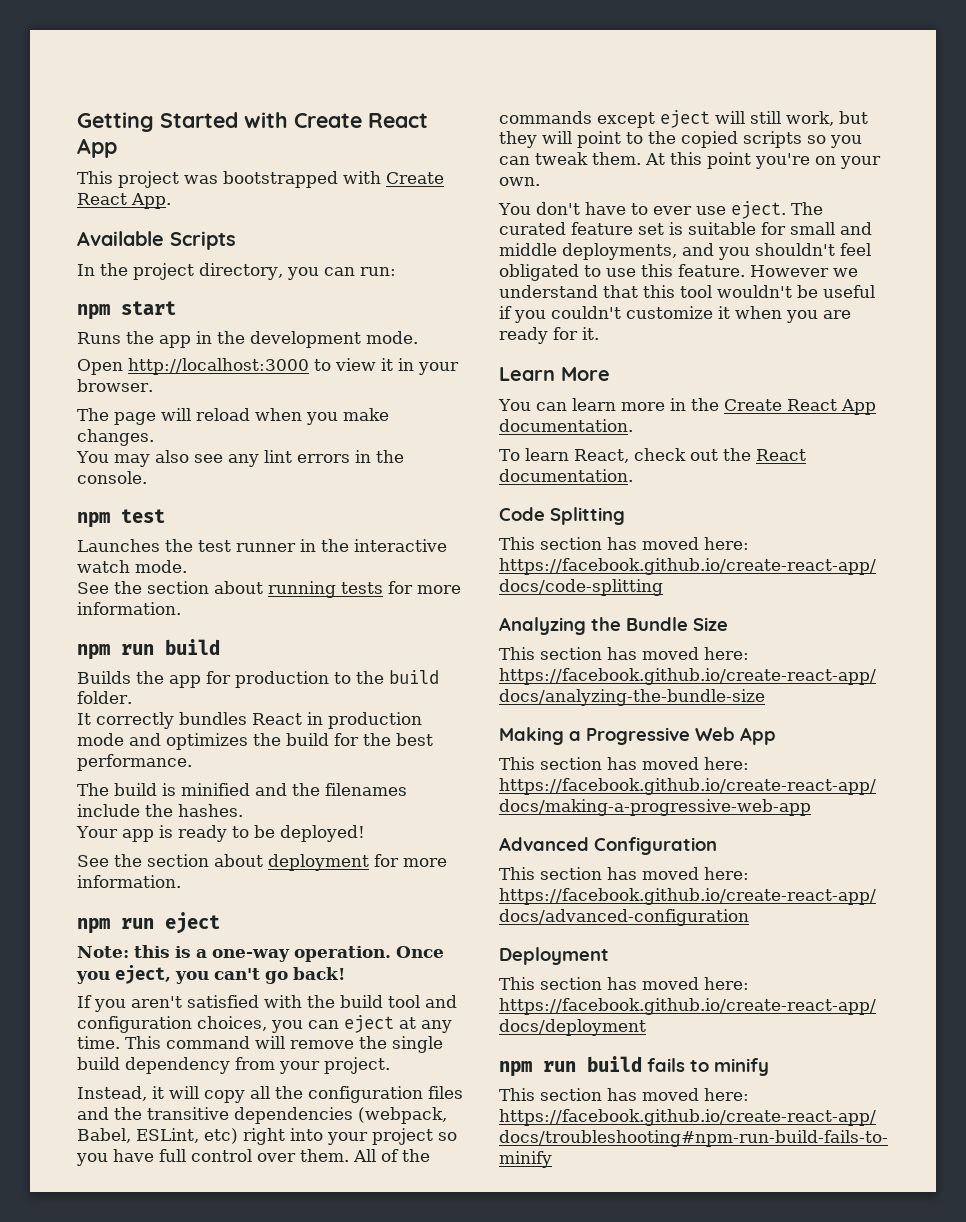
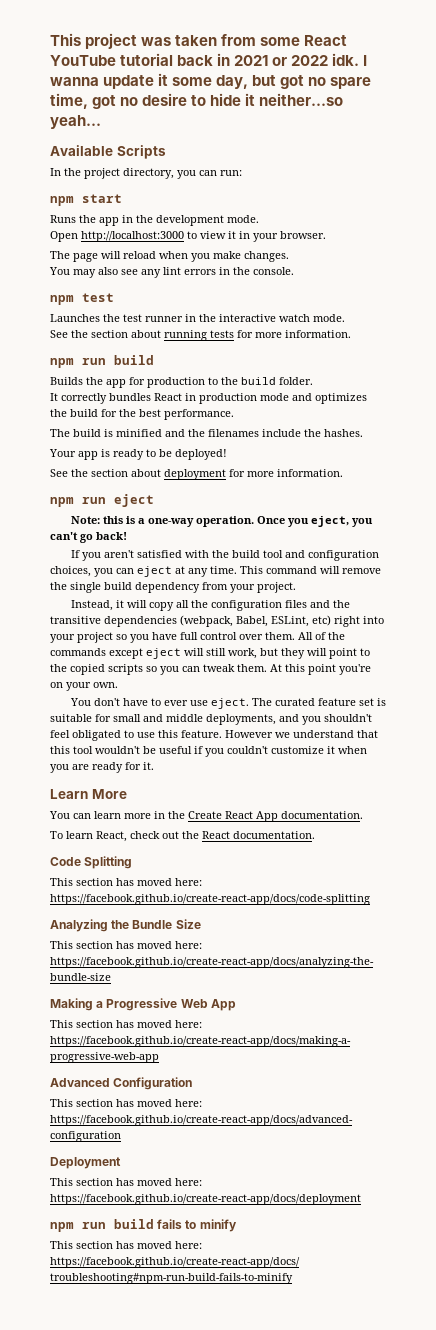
- Getting Started with Create React App
- This project was bootstrapped with Create React App.
+ This project was taken from some React YouTube tutorial back in 2021 or 2022 idk. I wanna update it some day, but got no spare time, got no desire to hide it neither...so yeah...

